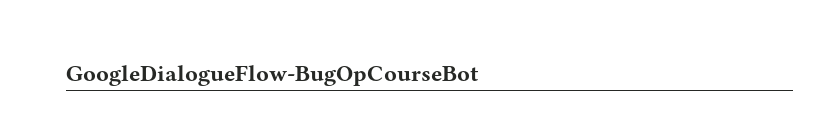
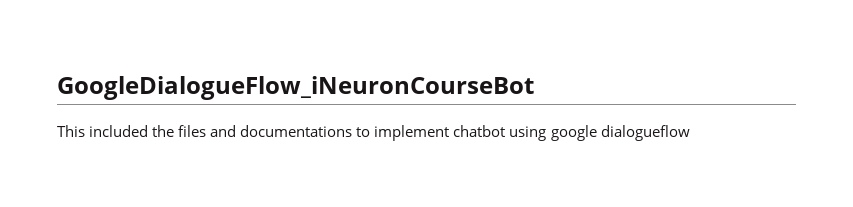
- GoogleDialogueFlow-BugOpCourseBot
+ GoogleDialogueFlow_iNeuronCourseBot
+ This included the files and documentations to implement chatbot using google dialogueflow

